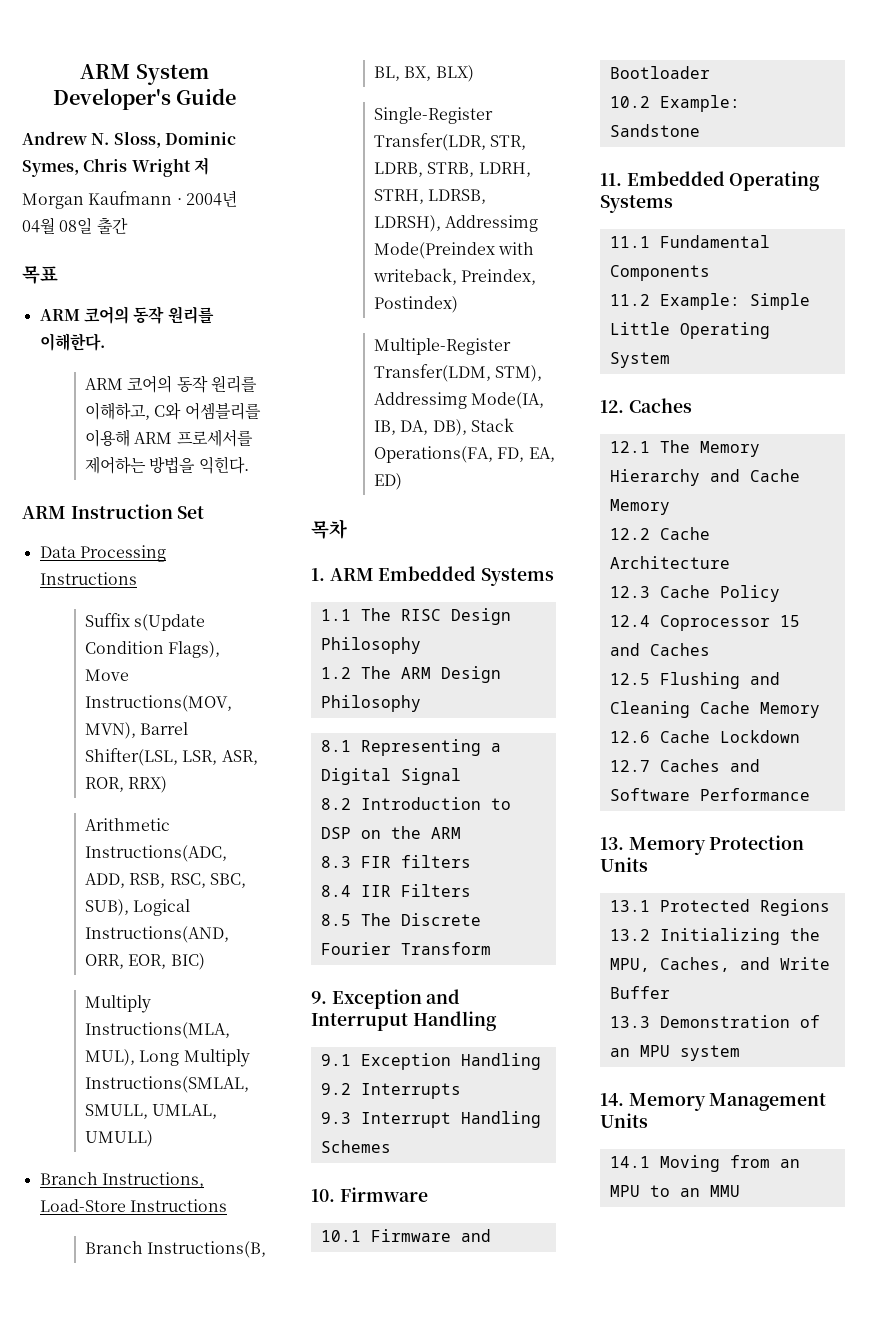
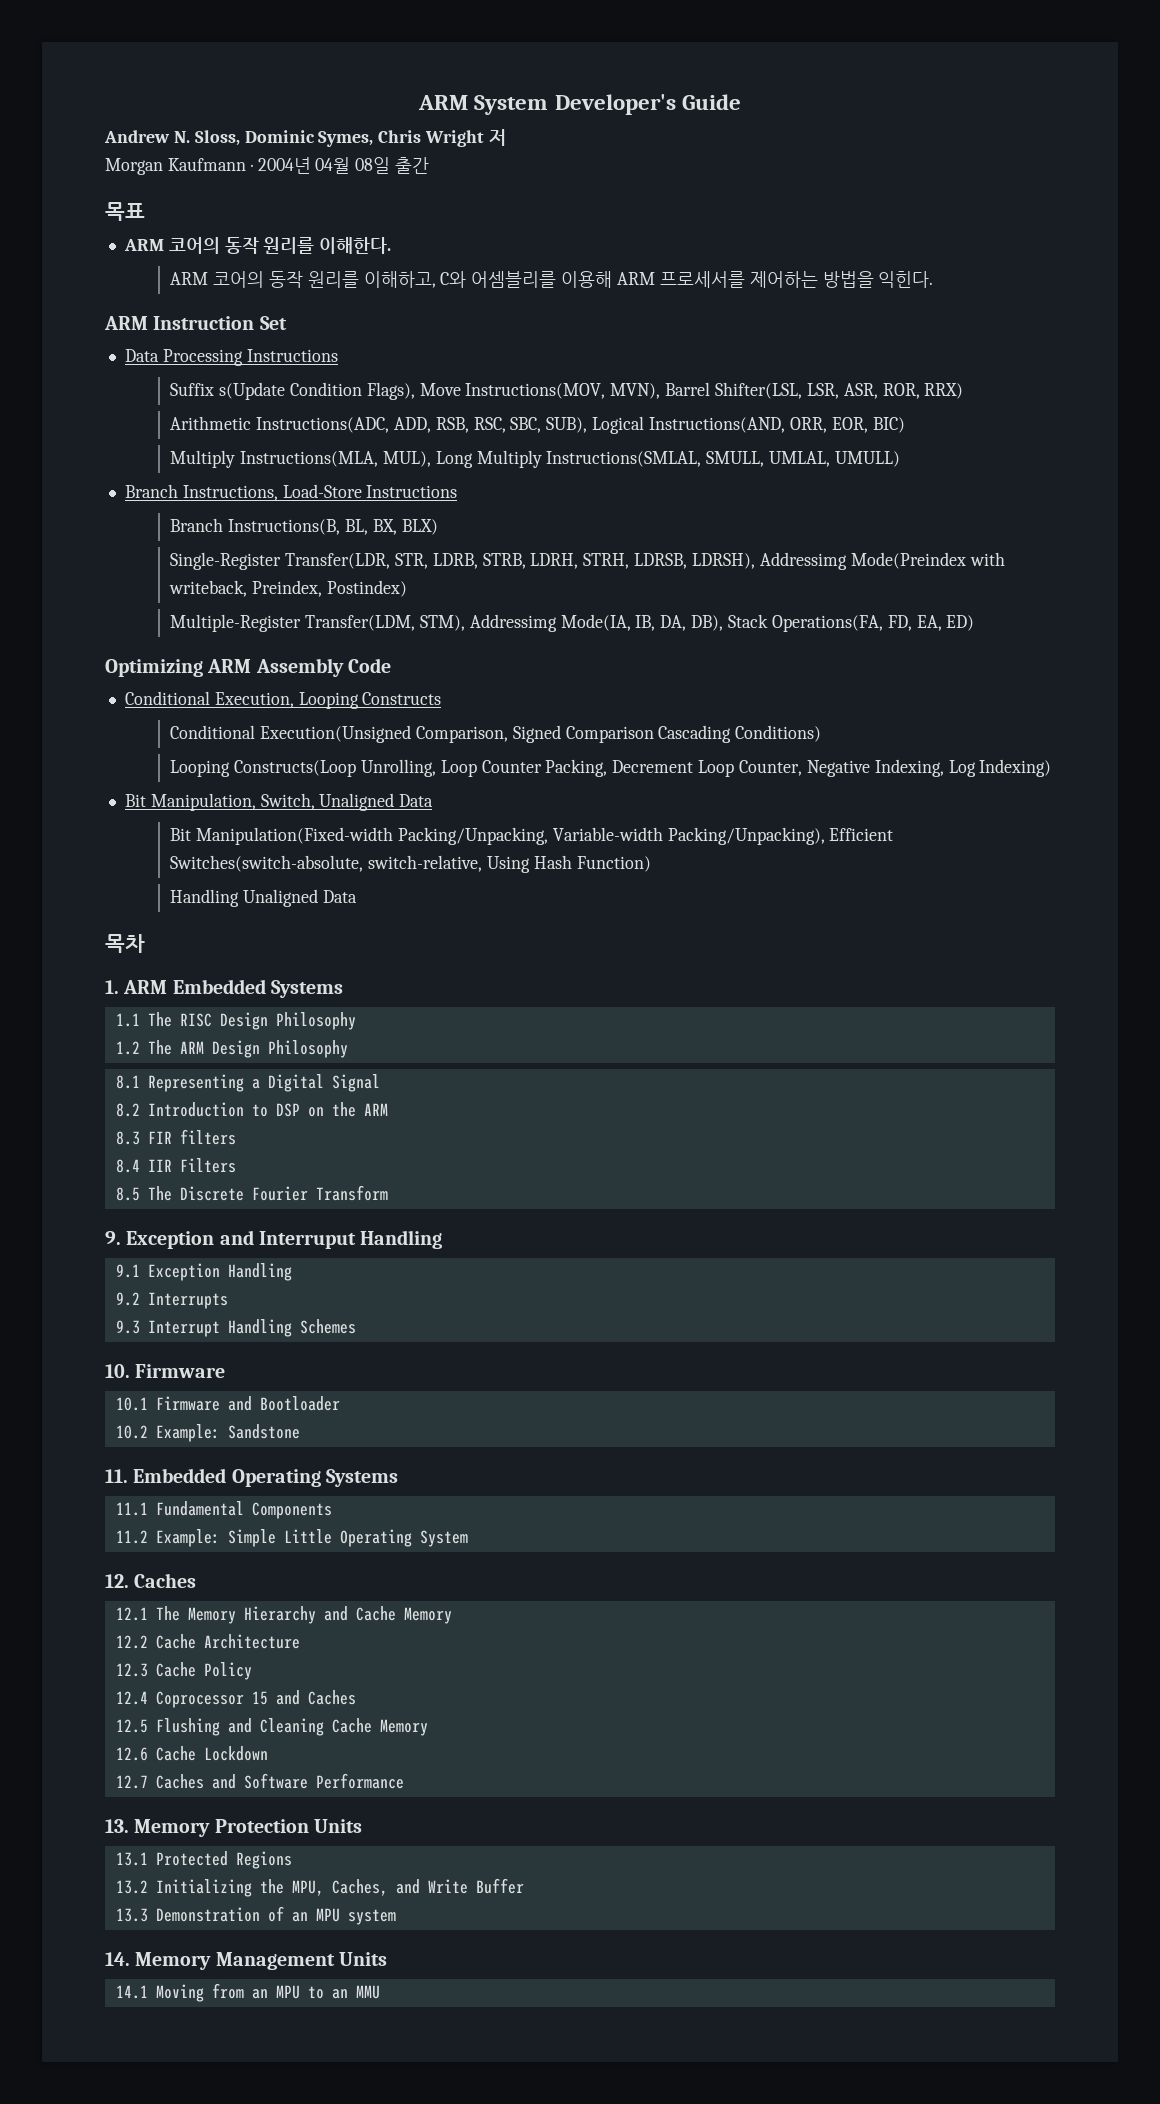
+ Optimizing ARM Assembly Code
+ Conditional Execution, Looping Constructs
+ Conditional Execution(Unsigned Comparison, Signed Comparison Cascading Conditions)
+ Looping Constructs(Loop Unrolling, Loop Counter Packing, Decrement Loop Counter, Negative Indexing, Log Indexing)
+ Bit Manipulation, Switch, Unaligned Data
+ Bit Manipulation(Fixed-width Packing/Unpacking, Variable-width Packing/Unpacking), Efficient Switches(switch-absolute, switch-relative, Using Hash Function)
+ Handling Unaligned Data

